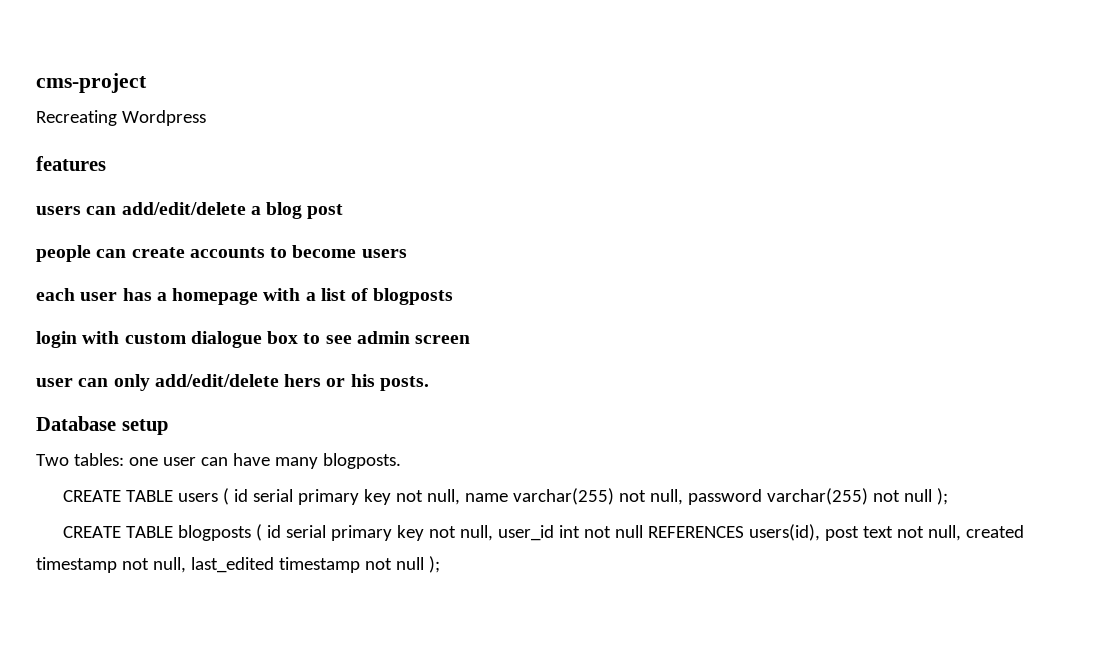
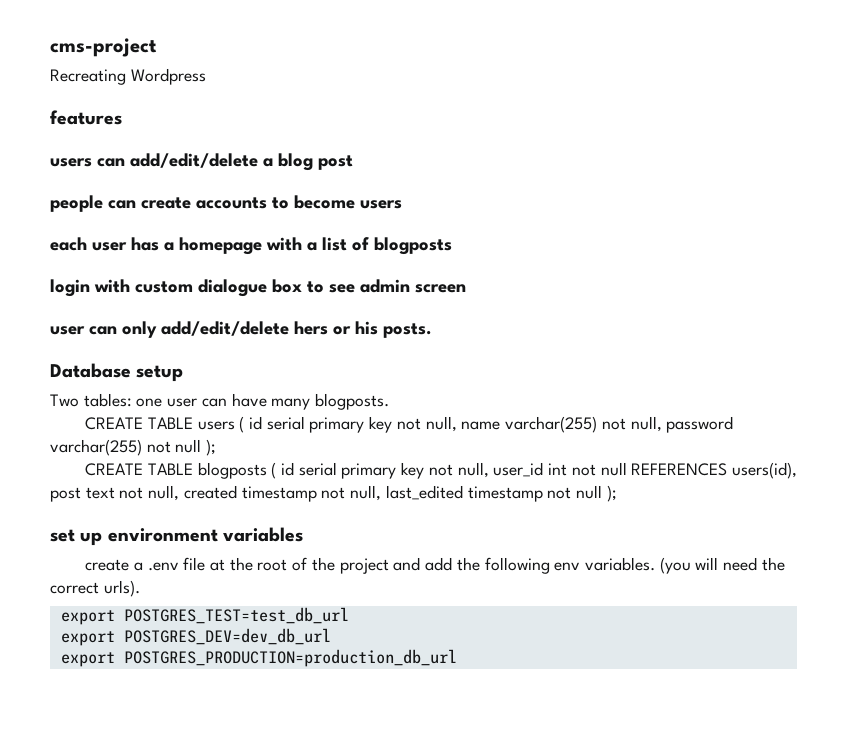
+ set up environment variables
+ create a .env file at the root of the project and add the following env variables. (you will need the correct urls).
+ export POSTGRES_TEST=test_db_url
+ export POSTGRES_DEV=dev_db_url
+ export POSTGRES_PRODUCTION=production_db_url

